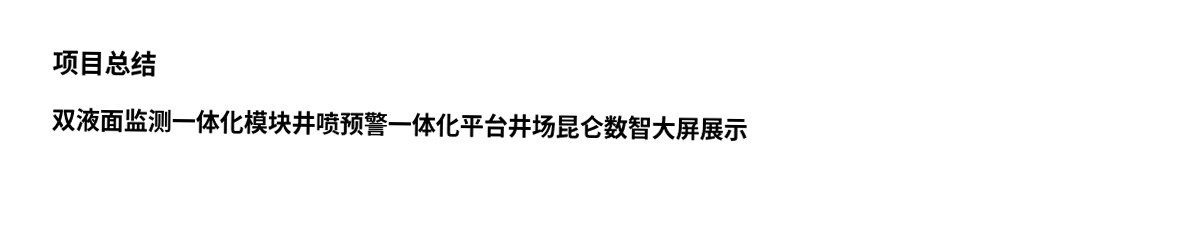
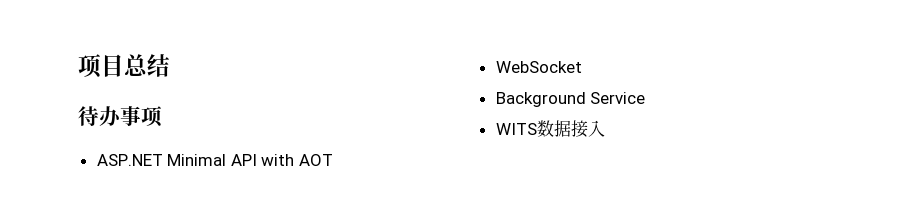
- 双液面监测一体化模块井喷预警一体化平台井场昆仑数智大屏展示
+ 待办事项
+ ASP.NET Minimal API with AOT
+ WebSocket
+ Background Service
+ WITS数据接入

